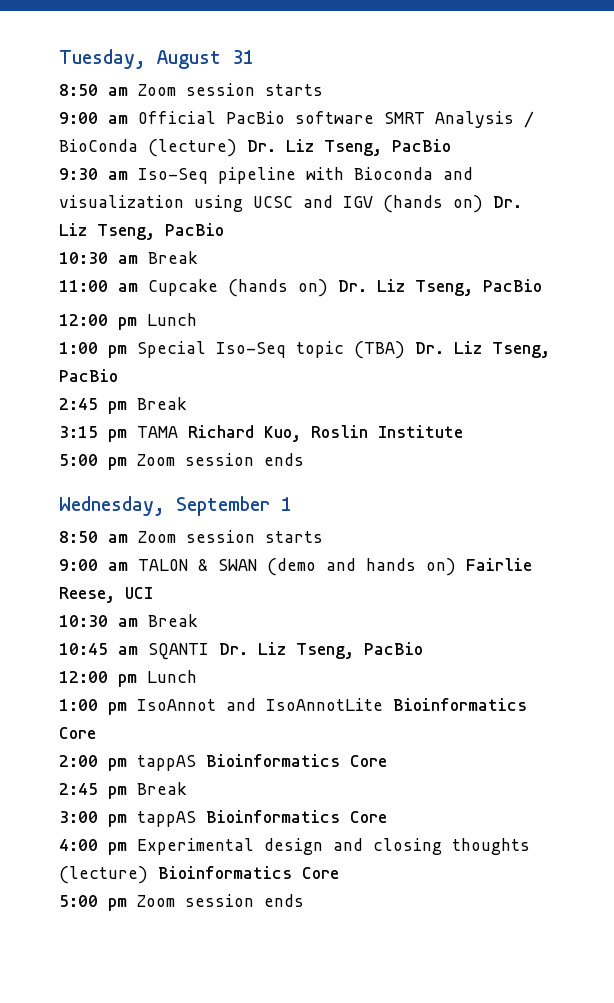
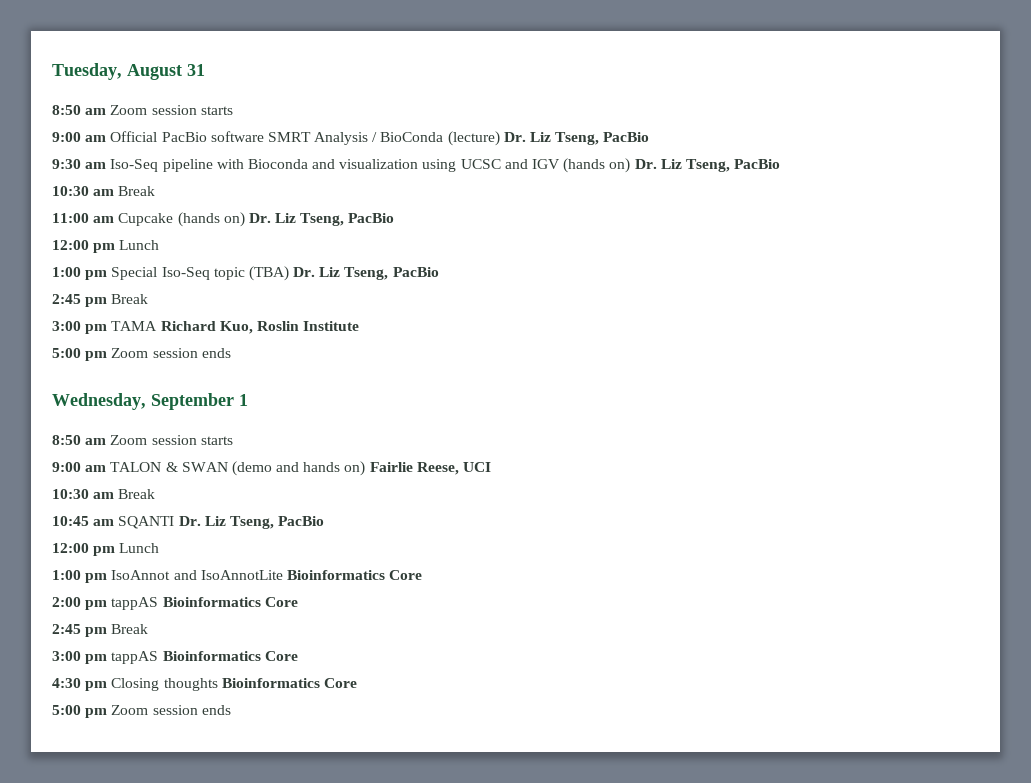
- 3:15 pm TAMA Richard Kuo, Roslin Institute
+ 3:00 pm TAMA Richard Kuo, Roslin Institute
- 4:00 pm Experimental design and closing thoughts (lecture) Bioinformatics Core
+ 4:30 pm Closing thoughts Bioinformatics Core

